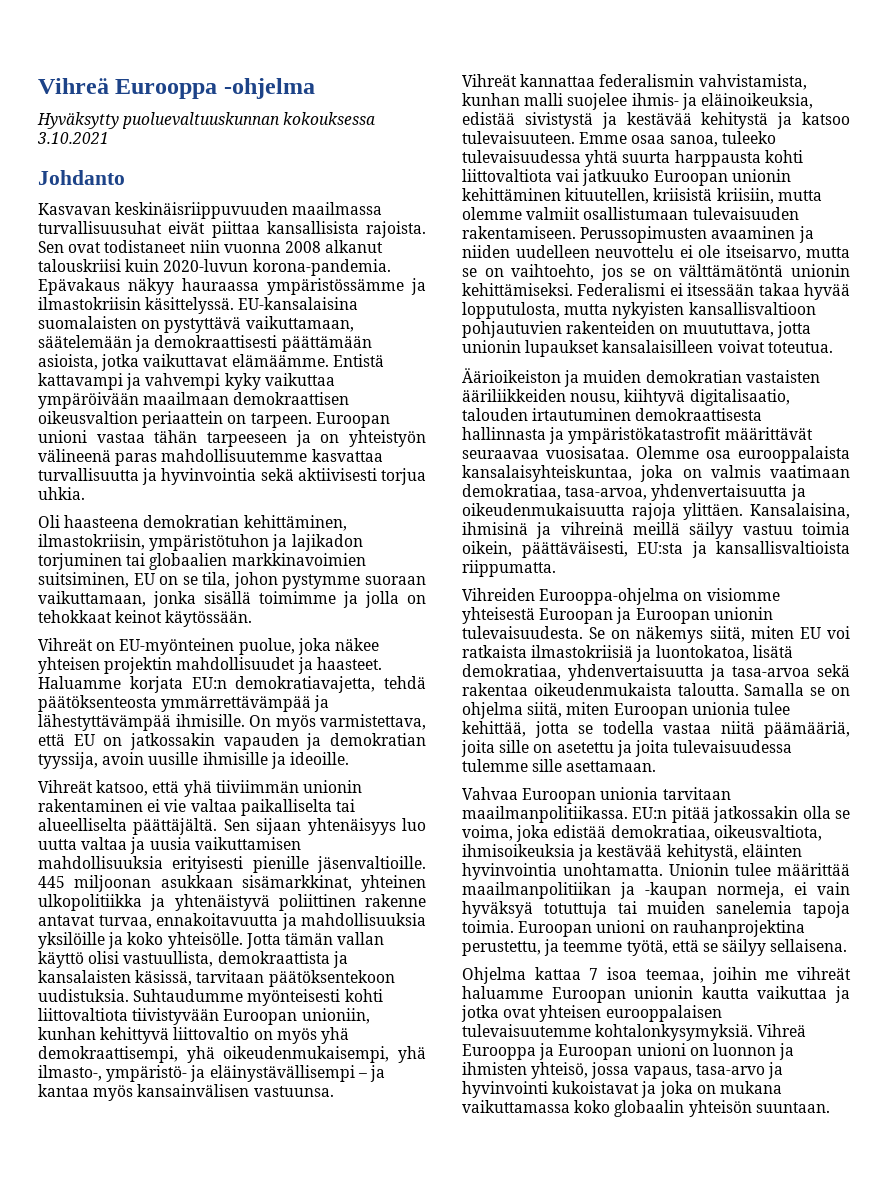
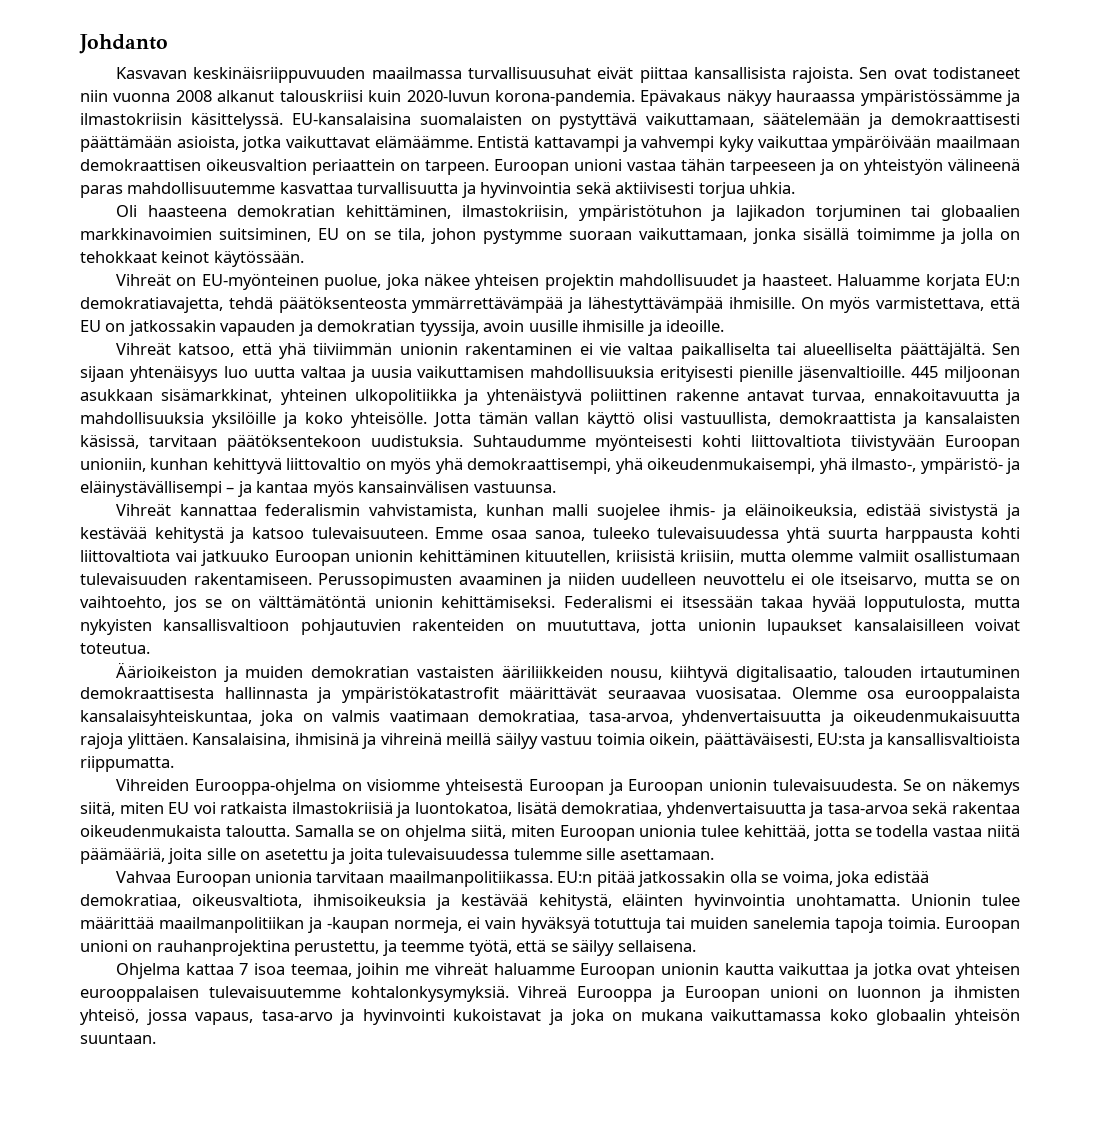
- Vihreä Eurooppa -ohjelma
- Hyväksytty puoluevaltuuskunnan kokouksessa 3.10.2021

